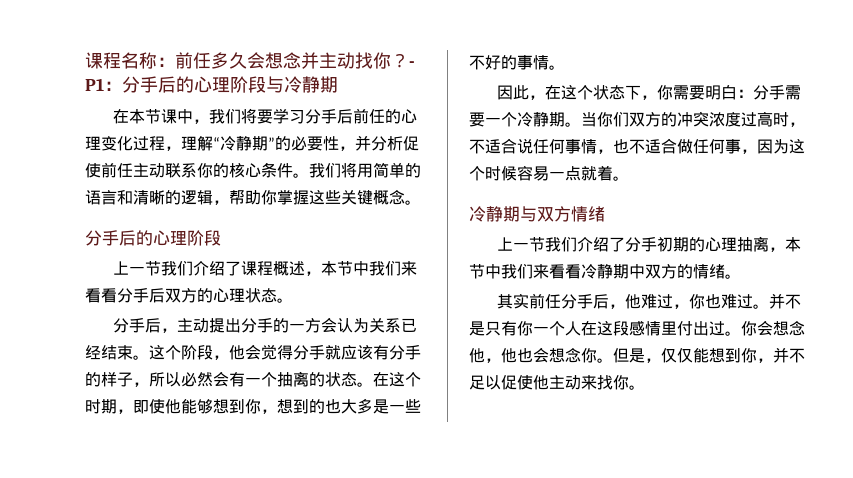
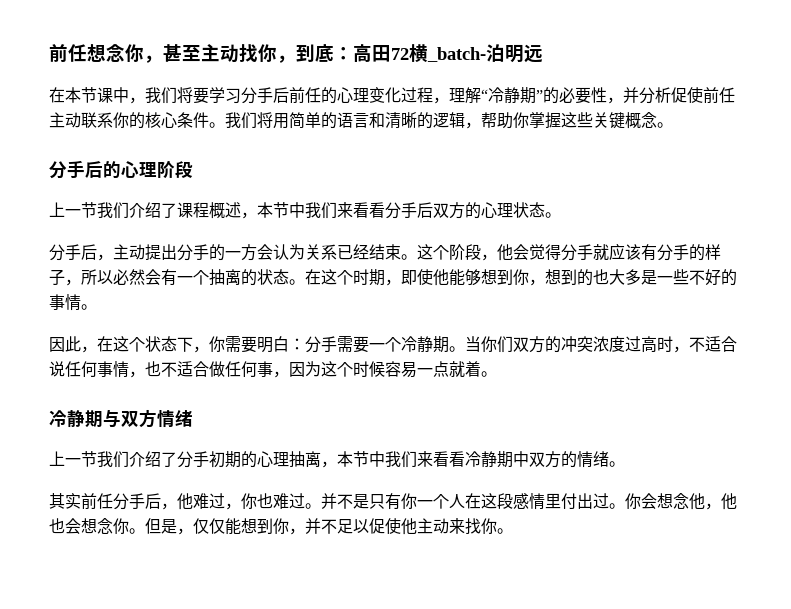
- 课程名称：前任多久会想念并主动找你？- P1：分手后的心理阶段与冷静期
+ 前任想念你，甚至主动找你，到底：高田72横_batch-泊明远

